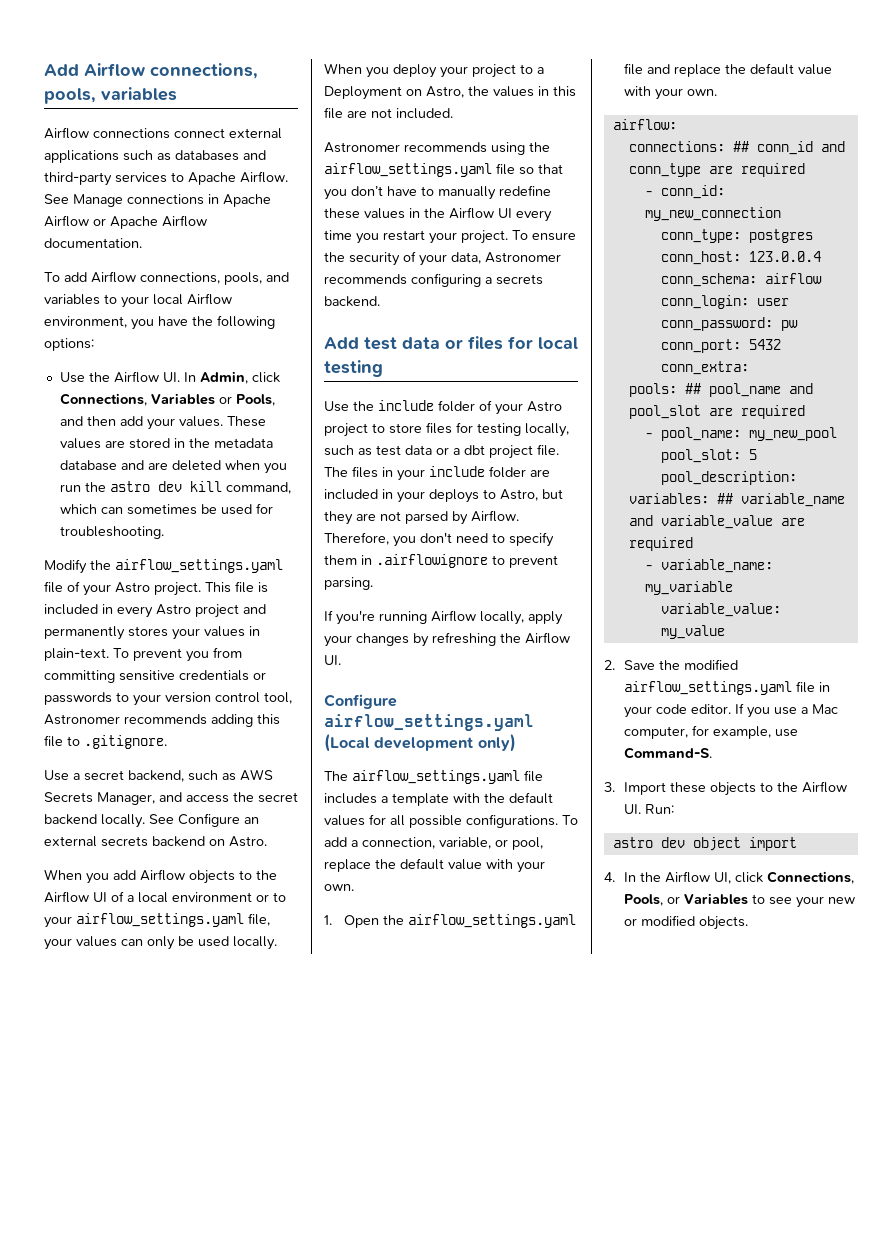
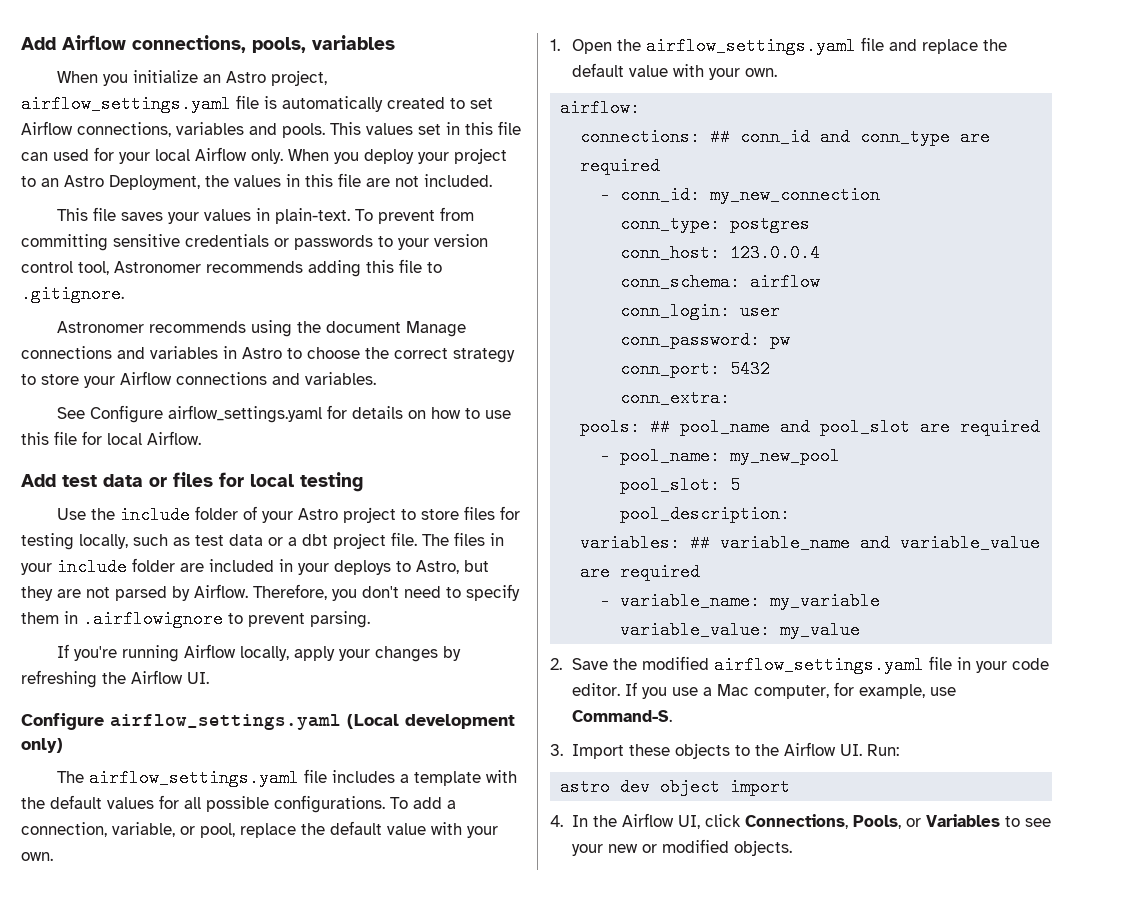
- Airflow connections connect external applications such as databases and third-party services to Apache Airflow. See Manage connections in Apache Airflow or Apache Airflow documentation.
- To add Airflow connections, pools, and variables to your local Airflow environment, you have the following options:
- Use the Airflow UI. In Admin, click Connections, Variables or Pools, and then add your values. These values are stored in the metadata database and are deleted when you run the astro dev kill command, which can sometimes be used for troubleshooting.
- Modify the airflow_settings.yaml file of your Astro project. This file is included in every Astro project and permanently stores your values in plain-text.
+ When you initialize an Astro project, airflow_settings.yaml file is automatically created to set Airflow connections, variables and pools. This values set in this file can used for your local Airflow only. When you deploy your project to an Astro Deployment, the values in this file are not included.
+ This file saves your values in plain-text.
- To prevent you from committing sensitive credentials or passwords to your version control tool, Astronomer recommends adding this file to .gitignore.
+ To prevent from committing sensitive credentials or passwords to your version control tool, Astronomer recommends adding this file to .gitignore.
- Use a secret backend, such as AWS Secrets Manager, and access the secret backend locally. See Configure an external secrets backend on Astro.
- When you add Airflow objects to the Airflow UI of a local environment or to your airflow_settings.yaml file, your values can only be used locally. When you deploy your project to a Deployment on Astro, the values in this file are not included.
- Astronomer recommends using the airflow_settings.yaml file so that you don’t have to manually redefine these values in the Airflow UI every time you restart your project. To ensure the security of your data, Astronomer recommends configuring a secrets backend.
+ Astronomer recommends using the document Manage connections and variables in Astro to choose the correct strategy to store your Airflow connections and variables.
+ See Configure airflow_settings.yaml for details on how to use this file for local Airflow.

